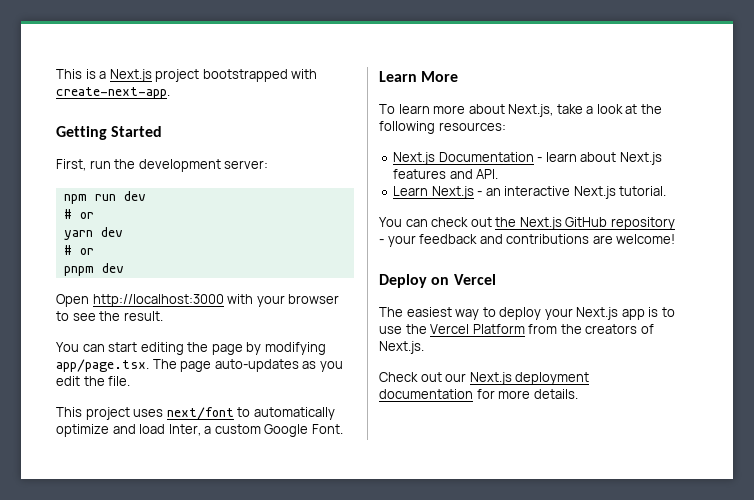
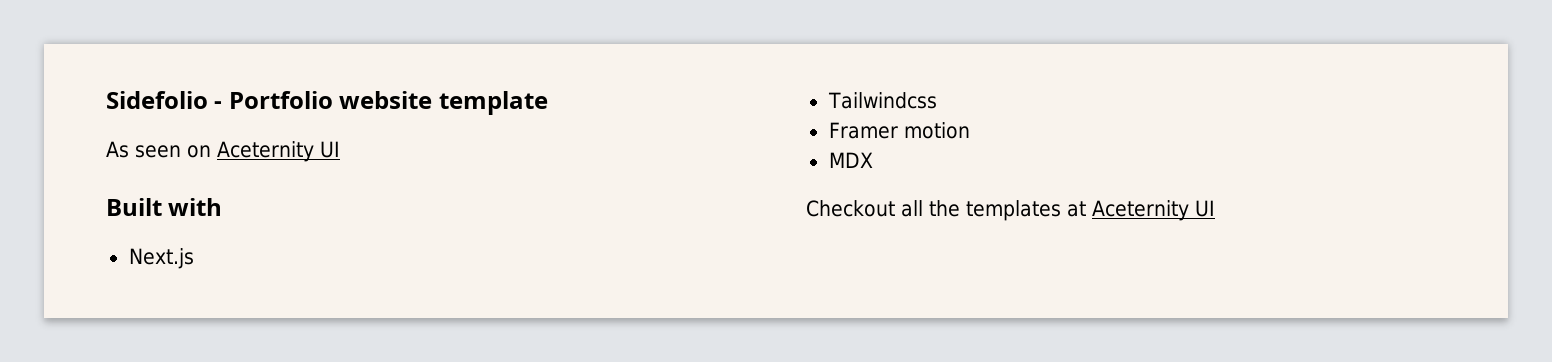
- This is a Next.js project bootstrapped with create-next-app.
- Getting Started
- First, run the development server:
- npm run dev
- # or
- yarn dev
- # or
- pnpm dev
- Open http://localhost:3000 with your browser to see the result.
- You can start editing the page by modifying app/page.tsx. The page auto-updates as you edit the file.
- This project uses next/font to automatically optimize and load Inter, a custom Google Font.
- Learn More
- To learn more about Next.js, take a look at the following resources:
- Next.js Documentation - learn about Next.js features and API.
- Learn Next.js - an interactive Next.js tutorial.
- You can check out the Next.js GitHub repository - your feedback and contributions are welcome!
- Deploy on Vercel
- The easiest way to deploy your Next.js app is to use the Vercel Platform from the creators of Next.js.
- Check out our Next.js deployment documentation for more details.
+ Sidefolio - Portfolio website template
+ As seen on Aceternity UI
+ Built with
+ Next.js
+ Tailwindcss
+ Framer motion
+ MDX
+ Checkout all the templates at Aceternity UI

